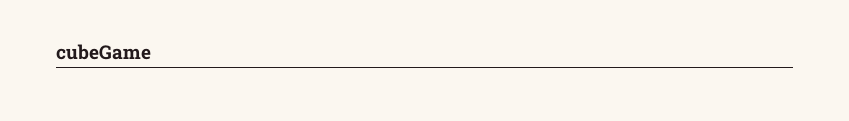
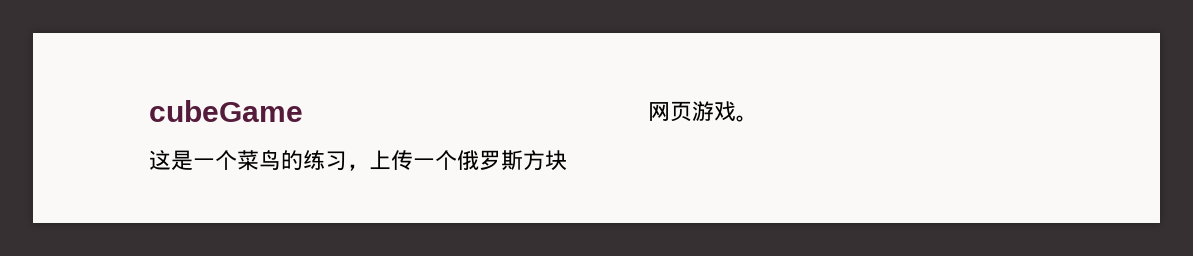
+ 这是一个菜鸟的练习，上传一个俄罗斯方块网页游戏。

